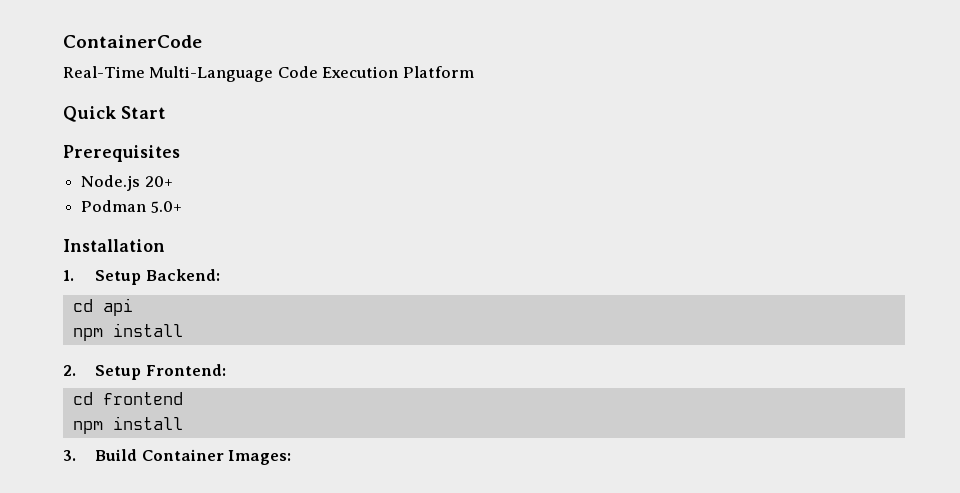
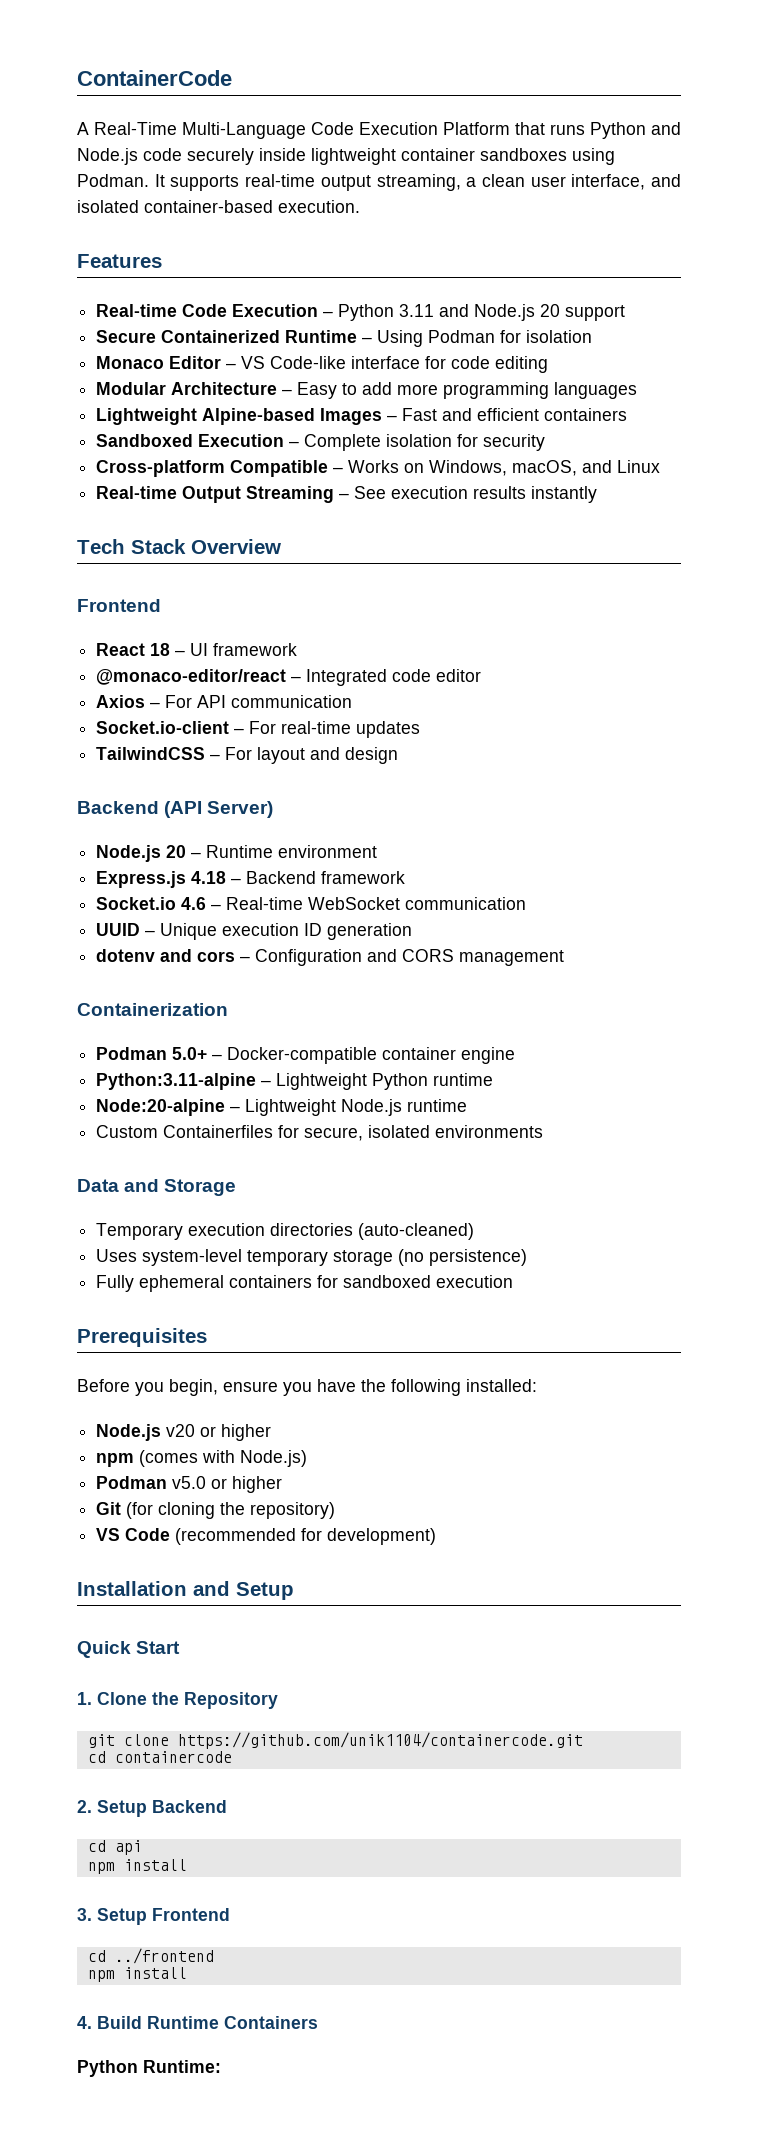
- Real-Time Multi-Language Code Execution Platform
+ A Real-Time Multi-Language Code Execution Platform that runs Python and Node.js code securely inside lightweight container sandboxes using Podman. It supports real-time output streaming, a clean user interface, and isolated container-based execution.
+ Features
+ Real-time Code Execution – Python 3.11 and Node.js 20 support
+ Secure Containerized Runtime – Using Podman for isolation
+ Monaco Editor – VS Code-like interface for code editing
+ Modular Architecture – Easy to add more programming languages
+ Lightweight Alpine-based Images – Fast and efficient containers
+ Sandboxed Execution – Complete isolation for security
+ Cross-platform Compatible – Works on Windows, macOS, and Linux
+ Real-time Output Streaming – See execution results instantly
+ Tech Stack Overview
+ Frontend
+ React 18 – UI framework
+ @monaco-editor/react – Integrated code editor
+ Axios – For API communication
+ Socket.io-client – For real-time updates
+ TailwindCSS – For layout and design
+ Backend (API Server)
+ Node.js 20 – Runtime environment
+ Express.js 4.18 – Backend framework
+ Socket.io 4.6 – Real-time WebSocket communication
+ UUID – Unique execution ID generation
+ dotenv and cors – Configuration and CORS management
+ Containerization
+ Podman 5.0+ – Docker-compatible container engine
+ Python:3.11-alpine – Lightweight Python runtime
+ Node:20-alpine – Lightweight Node.js runtime
+ Custom Containerfiles for secure, isolated environments
+ Data and Storage
+ Temporary execution directories (auto-cleaned)
+ Uses system-level temporary storage (no persistence)
+ Fully ephemeral containers for sandboxed execution
+ Prerequisites
+ Before you begin, ensure you have the following installed:
+ Node.js v20 or higher
+ npm (comes with Node.js)
+ Podman v5.0 or higher
+ Git (for cloning the repository)
+ VS Code (recommended for development)
+ Installation and Setup
  Quick Start
- Prerequisites
- Node.js 20+
- Podman 5.0+
- Installation
- 1. Setup Backend:
+ 1. Clone the Repository
+ git clone https://github.com/unik1104/containercode.git
+ cd containercode
+ 2. Setup Backend
- 2. Setup Frontend:
- cd frontend
+ 3. Setup Frontend
+ cd ../frontend
  npm install
- 3. Build Container Images:
+ 4. Build Runtime Containers
+ Python Runtime:

